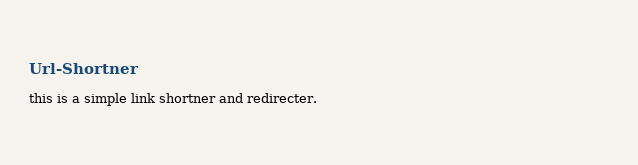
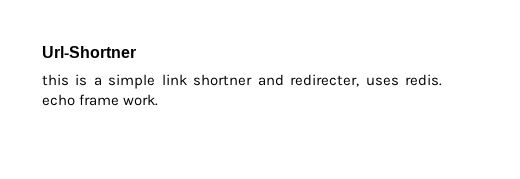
- this is a simple link shortner and redirecter.
+ this is a simple link shortner and redirecter, uses redis. echo frame work.

